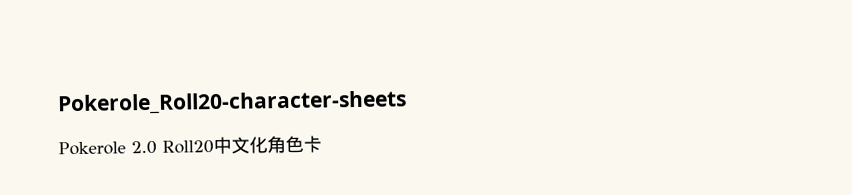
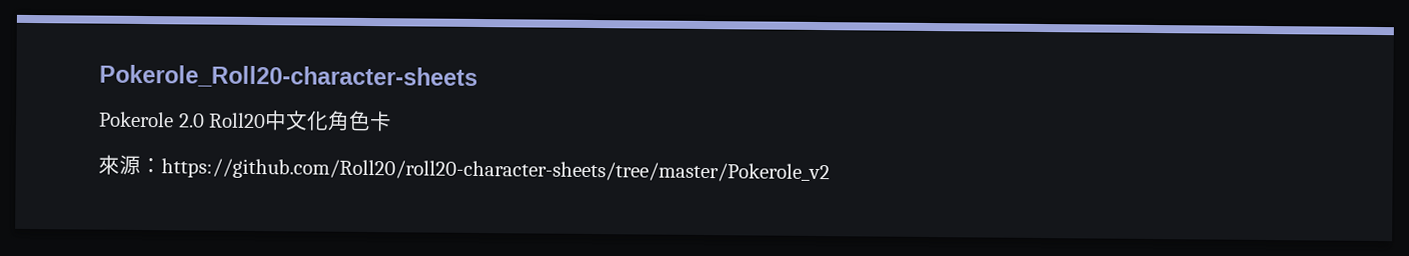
+ 來源：https://github.com/Roll20/roll20-character-sheets/tree/master/Pokerole_v2

